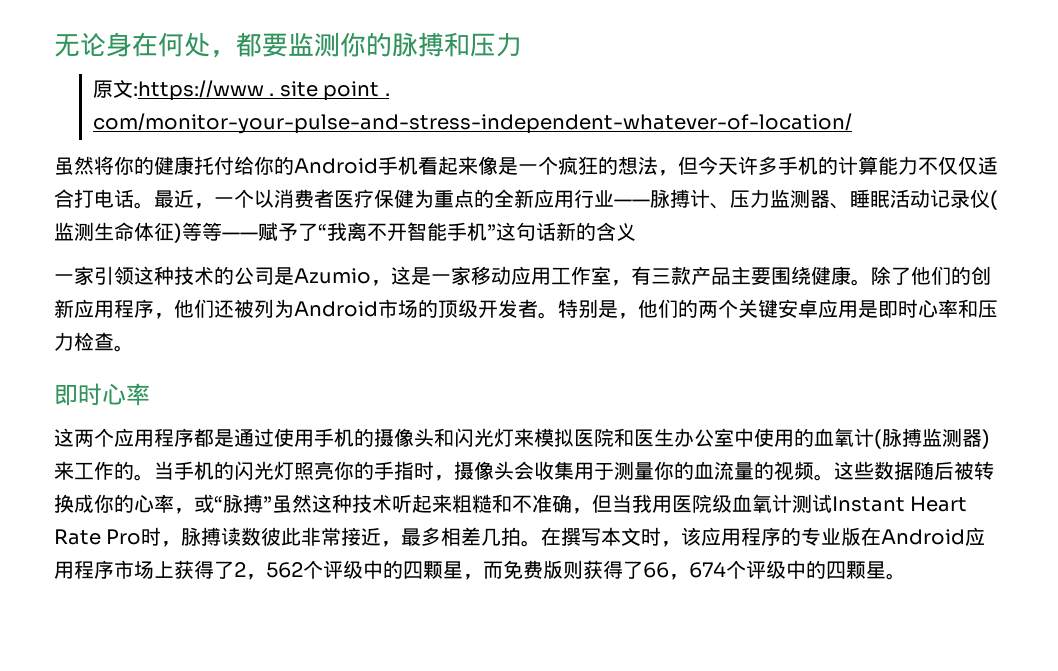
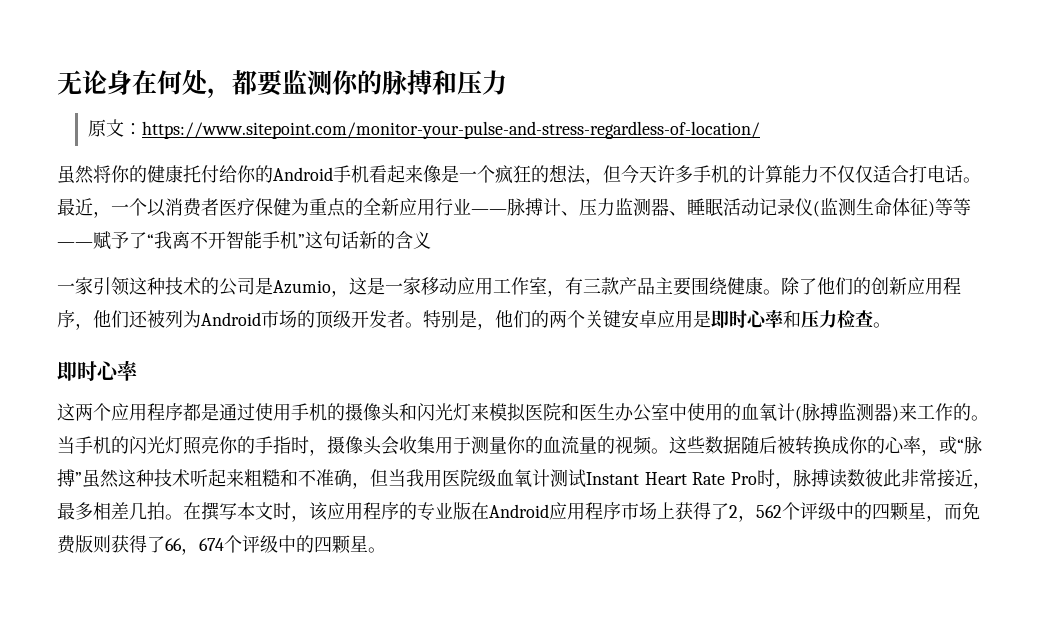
- 原文:https://www . site point . com/monitor-your-pulse-and-stress-independent-whatever-of-location/
+ 原文：https://www.sitepoint.com/monitor-your-pulse-and-stress-regardless-of-location/

